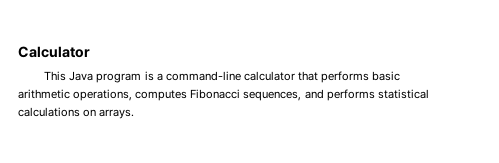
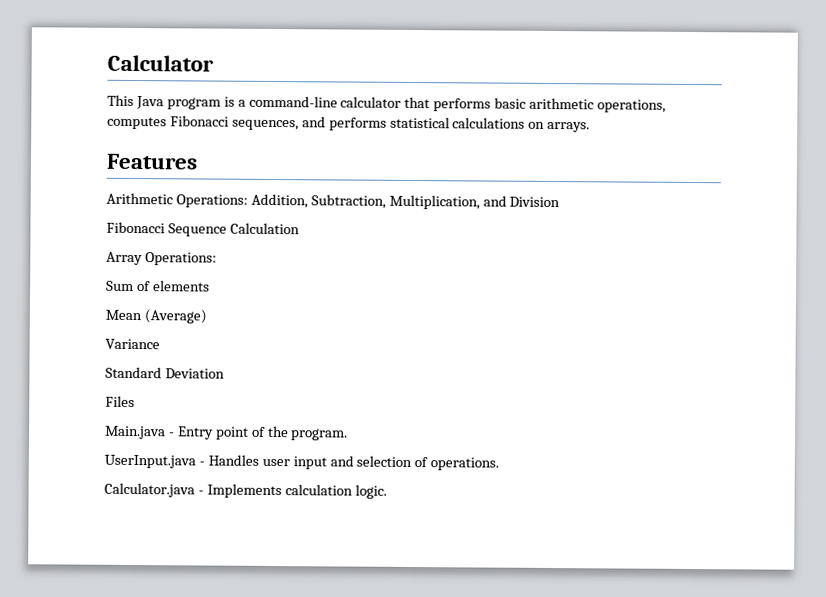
+ Features
+ Arithmetic Operations: Addition, Subtraction, Multiplication, and Division
+ Fibonacci Sequence Calculation
+ Array Operations:
+ Sum of elements
+ Mean (Average)
+ Variance
+ Standard Deviation
+ Files
+ Main.java - Entry point of the program.
+ UserInput.java - Handles user input and selection of operations.
+ Calculator.java - Implements calculation logic.

